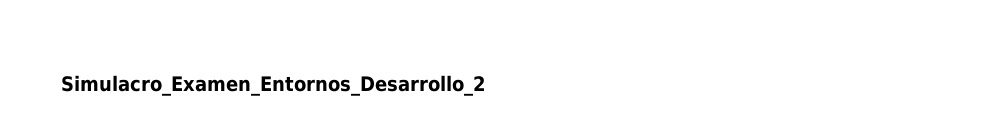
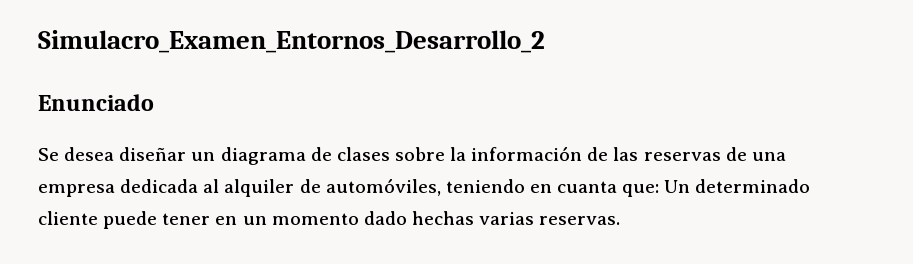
+ Enunciado
+ Se desea diseñar un diagrama de clases sobre la información de las reservas de una empresa dedicada al alquiler de automóviles, teniendo en cuanta que: Un determinado cliente puede tener en un momento dado hechas varias reservas.

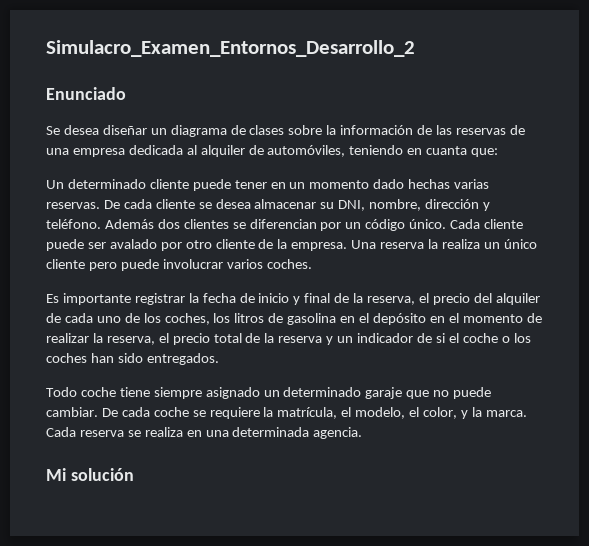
- Se desea diseñar un diagrama de clases sobre la información de las reservas de una empresa dedicada al alquiler de automóviles, teniendo en cuanta que: Un determinado cliente puede tener en un momento dado hechas varias reservas.
+ Se desea diseñar un diagrama de clases sobre la información de las reservas de una empresa dedicada al alquiler de automóviles, teniendo en cuanta que:
+ Un determinado cliente puede tener en un momento dado hechas varias reservas.
+ De cada cliente se desea almacenar su DNI, nombre, dirección y teléfono. Además dos clientes se diferencian por un código único. Cada cliente puede ser avalado por otro cliente de la empresa. Una reserva la realiza un único cliente pero puede involucrar varios coches.
+ Es importante registrar la fecha de inicio y final de la reserva, el precio del alquiler de cada uno de los coches, los litros de gasolina en el depósito en el momento de realizar la reserva, el precio total de la reserva y un indicador de si el coche o los coches han sido entregados.
+ Todo coche tiene siempre asignado un determinado garaje que no puede cambiar. De cada coche se requiere la matrícula, el modelo, el color, y la marca. Cada reserva se realiza en una determinada agencia.
+ Mi solución

